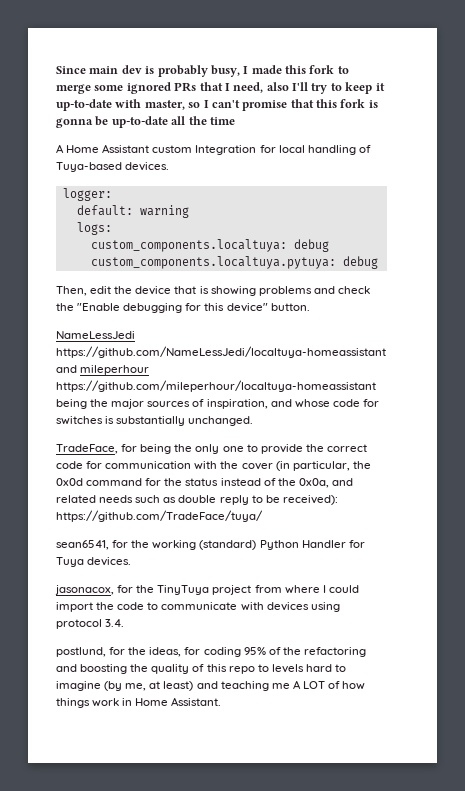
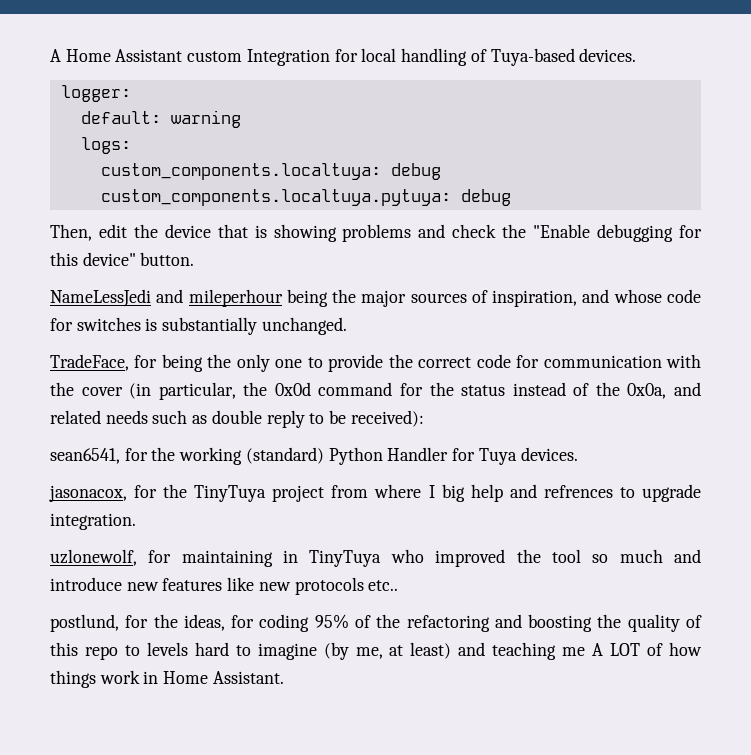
- Since main dev is probably busy, I made this fork to merge some ignored PRs that I need, also I'll try to keep it up-to-date with master, so I can't promise that this fork is gonna be up-to-date all the time
- NameLessJedi https://github.com/NameLessJedi/localtuya-homeassistant and mileperhour https://github.com/mileperhour/localtuya-homeassistant being the major sources of inspiration, and whose code for switches is substantially unchanged.
+ NameLessJedi and mileperhour being the major sources of inspiration, and whose code for switches is substantially unchanged.
- TradeFace, for being the only one to provide the correct code for communication with the cover (in particular, the 0x0d command for the status instead of the 0x0a, and related needs such as double reply to be received): https://github.com/TradeFace/tuya/
+ TradeFace, for being the only one to provide the correct code for communication with the cover (in particular, the 0x0d command for the status instead of the 0x0a, and related needs such as double reply to be received):
- jasonacox, for the TinyTuya project from where I could import the code to communicate with devices using protocol 3.4.
+ jasonacox, for the TinyTuya project from where I big help and refrences to upgrade integration.
+ uzlonewolf, for maintaining in TinyTuya who improved the tool so much and introduce new features like new protocols etc..

